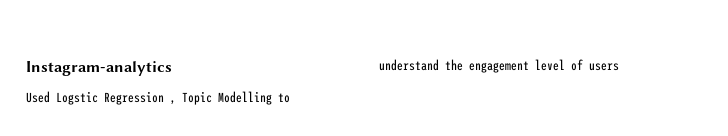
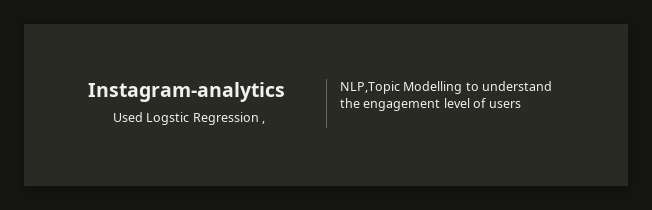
- Used Logstic Regression , Topic Modelling to understand the engagement level of users
+ Used Logstic Regression , NLP,Topic Modelling to understand the engagement level of users

